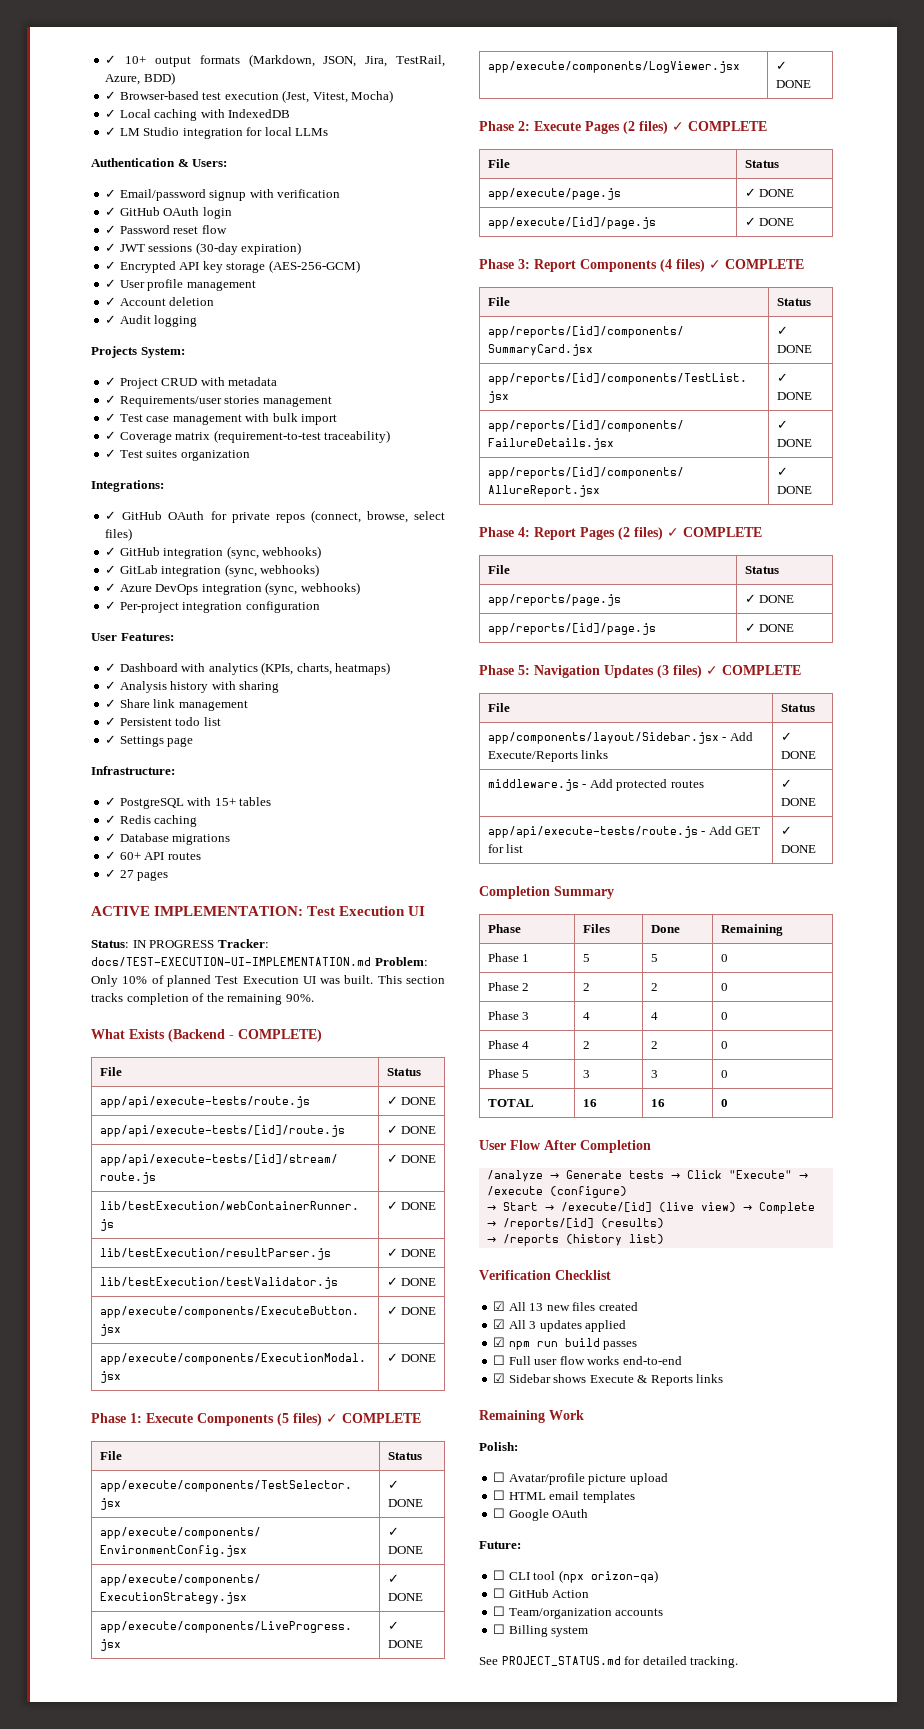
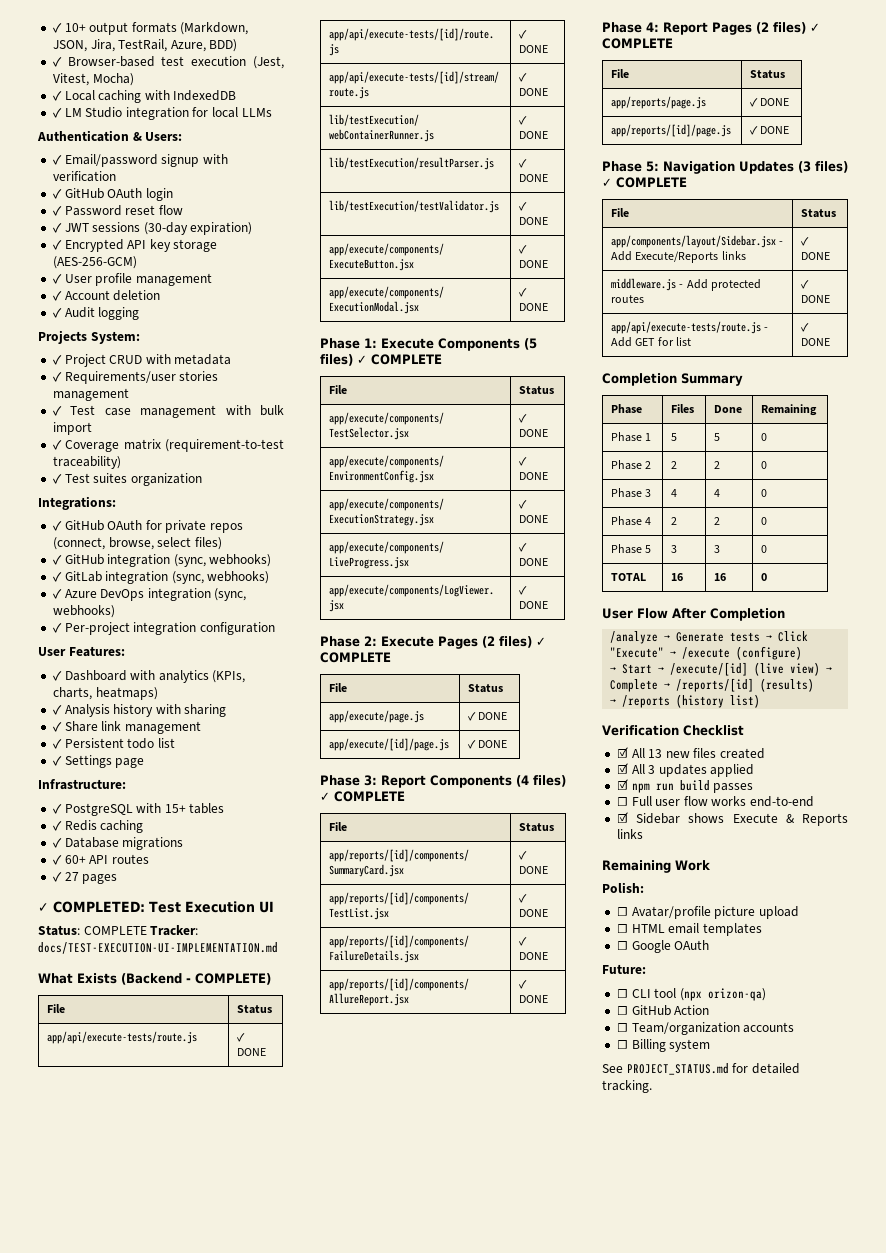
- ACTIVE IMPLEMENTATION: Test Execution UI
+ ✓ COMPLETED: Test Execution UI
- Status: IN PROGRESS Tracker: docs/TEST-EXECUTION-UI-IMPLEMENTATION.md Problem: Only 10% of planned Test Execution UI was built. This section tracks completion of the remaining 90%.
+ Status: COMPLETE Tracker: docs/TEST-EXECUTION-UI-IMPLEMENTATION.md

